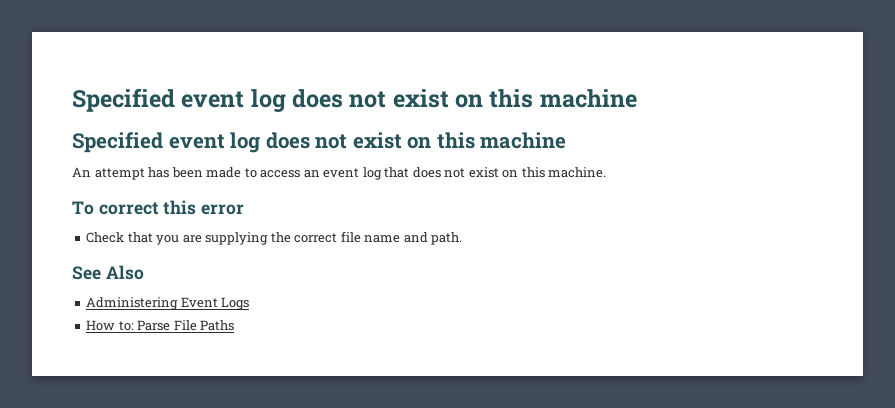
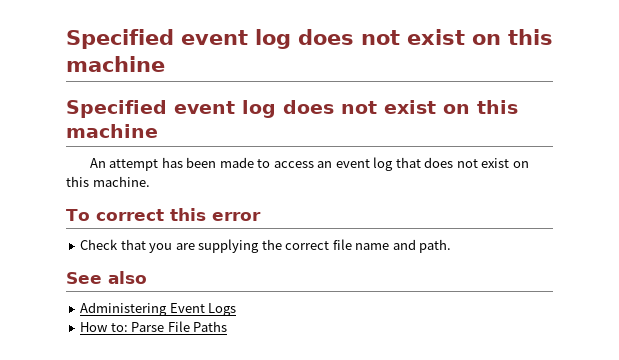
- See Also
+ See also

